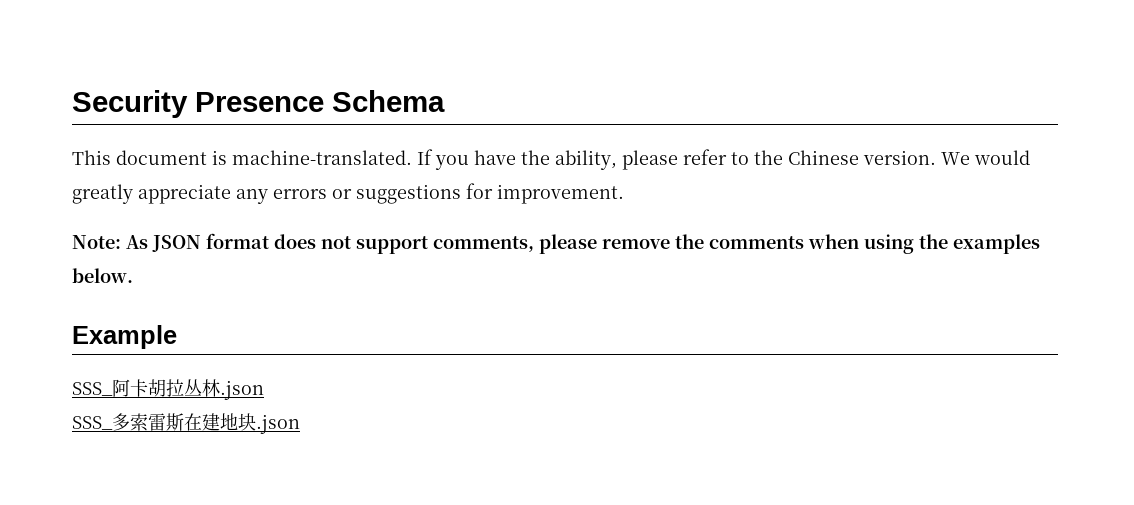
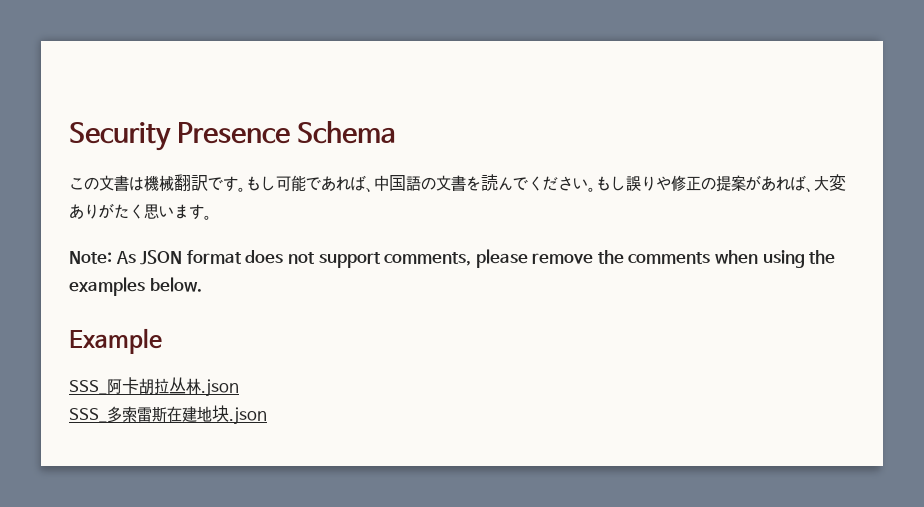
- This document is machine-translated. If you have the ability, please refer to the Chinese version. We would greatly appreciate any errors or suggestions for improvement.
+ この文書は機械翻訳です。もし可能であれば、中国語の文書を読んでください。もし誤りや修正の提案があれば、大変ありがたく思います。

